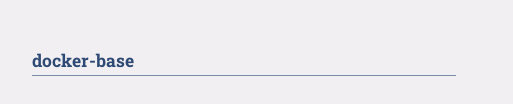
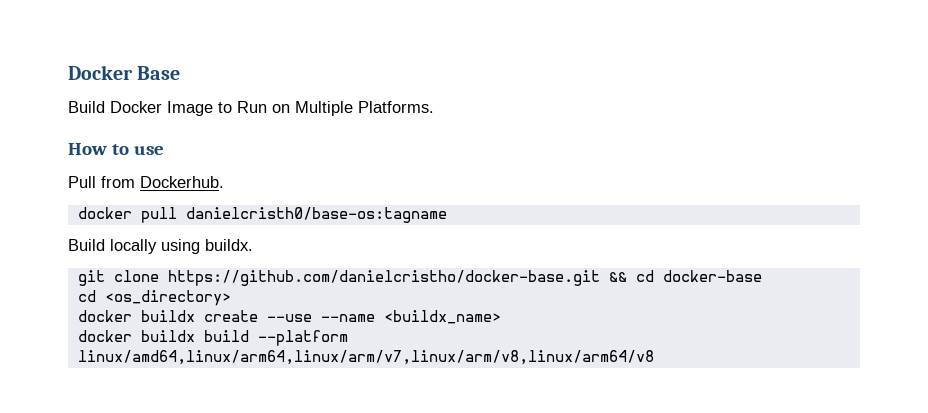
- docker-base
+ Docker Base
+ Build Docker Image to Run on Multiple Platforms.
+ How to use
+ Pull from Dockerhub.
+ docker pull danielcristh0/base-os:tagname
+ Build locally using buildx.
+ git clone https://github.com/danielcristho/docker-base.git && cd docker-base
+ cd <os_directory>
+ docker buildx create --use --name <buildx_name>
+ docker buildx build --platform linux/amd64,linux/arm64,linux/arm/v7,linux/arm/v8,linux/arm64/v8

